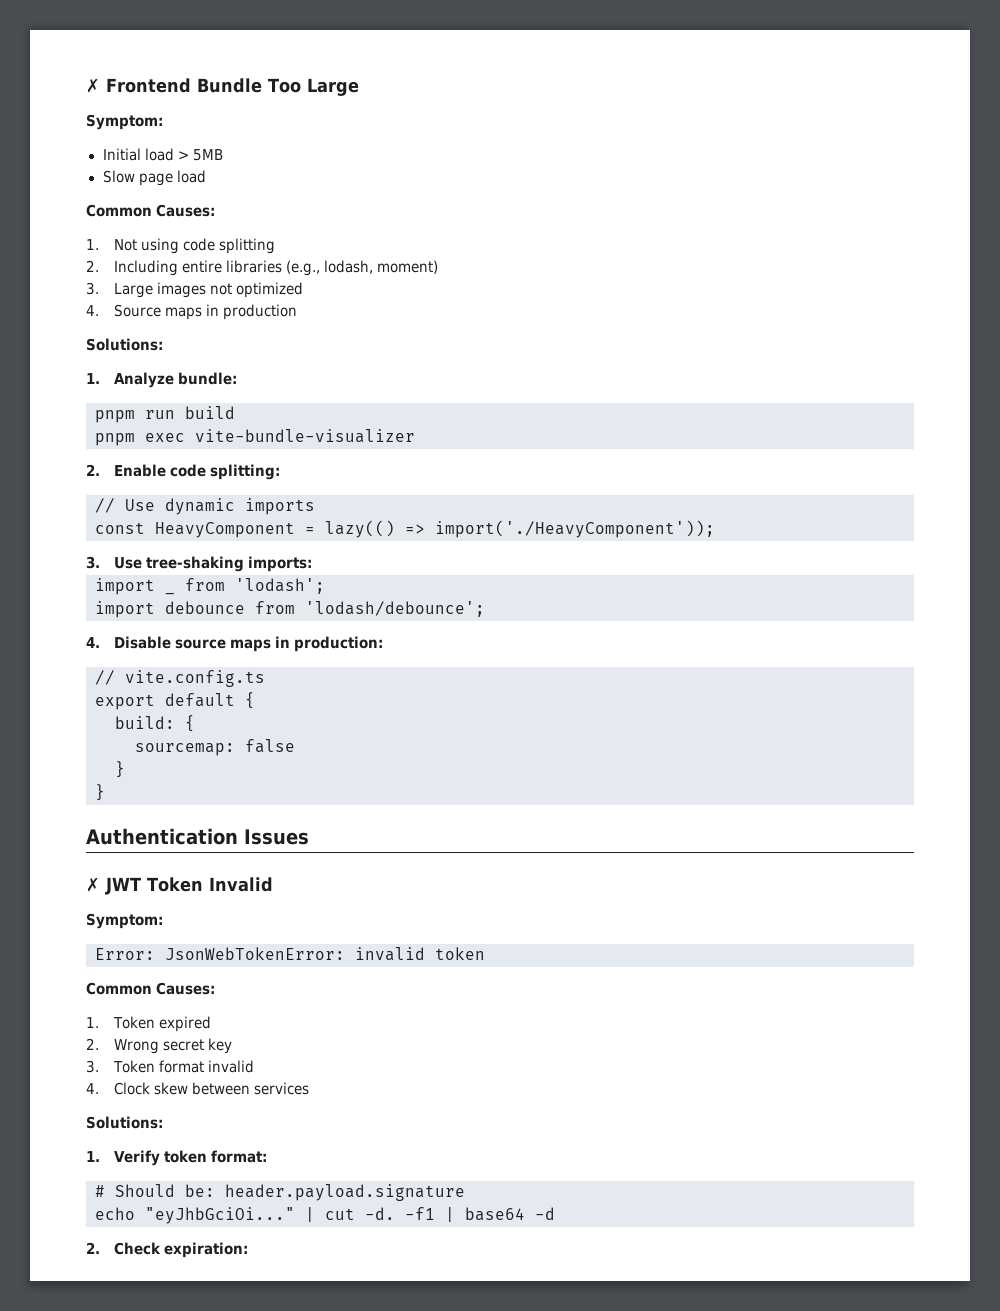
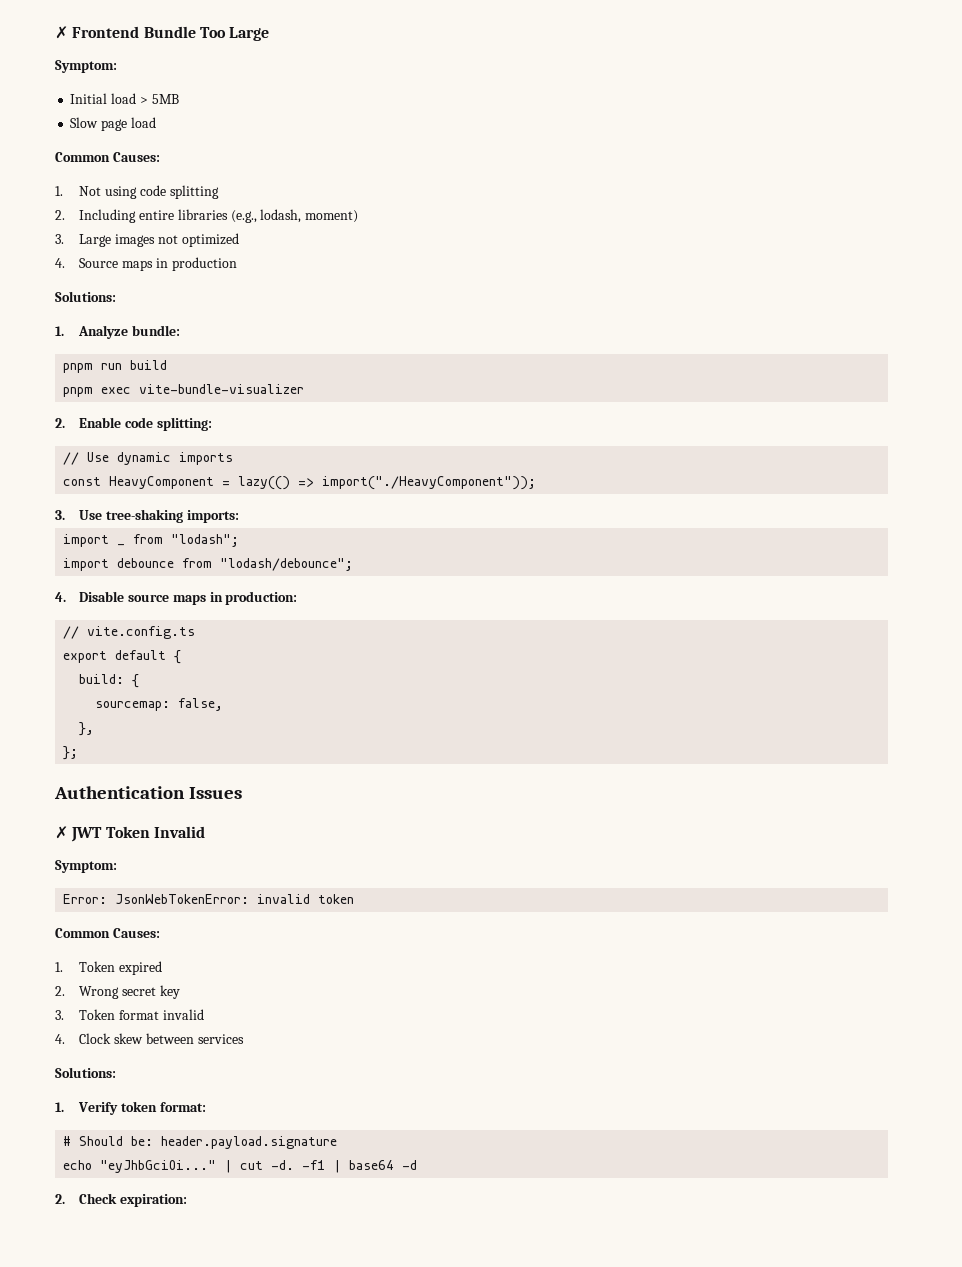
- const HeavyComponent = lazy(() => import('./HeavyComponent'));
+ const HeavyComponent = lazy(() => import("./HeavyComponent"));
- import _ from 'lodash';
+ import _ from "lodash";
- import debounce from 'lodash/debounce';
+ import debounce from "lodash/debounce";
- sourcemap: false
- }
- }
+ sourcemap: false,
+ },
+ };

